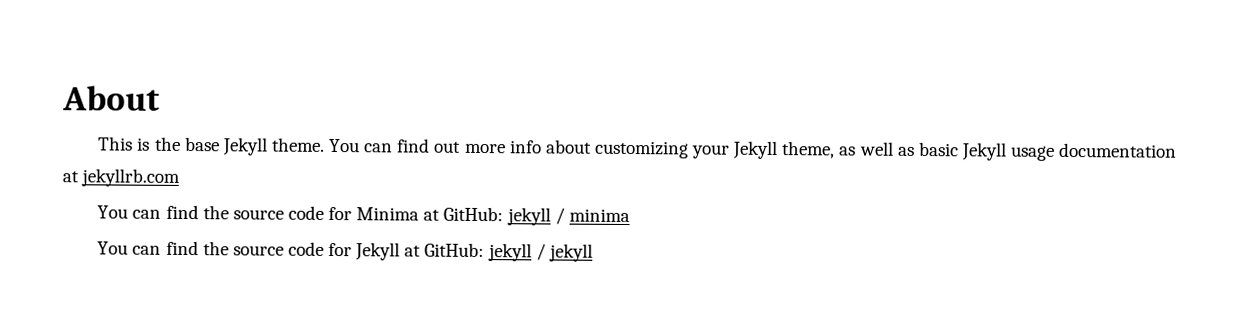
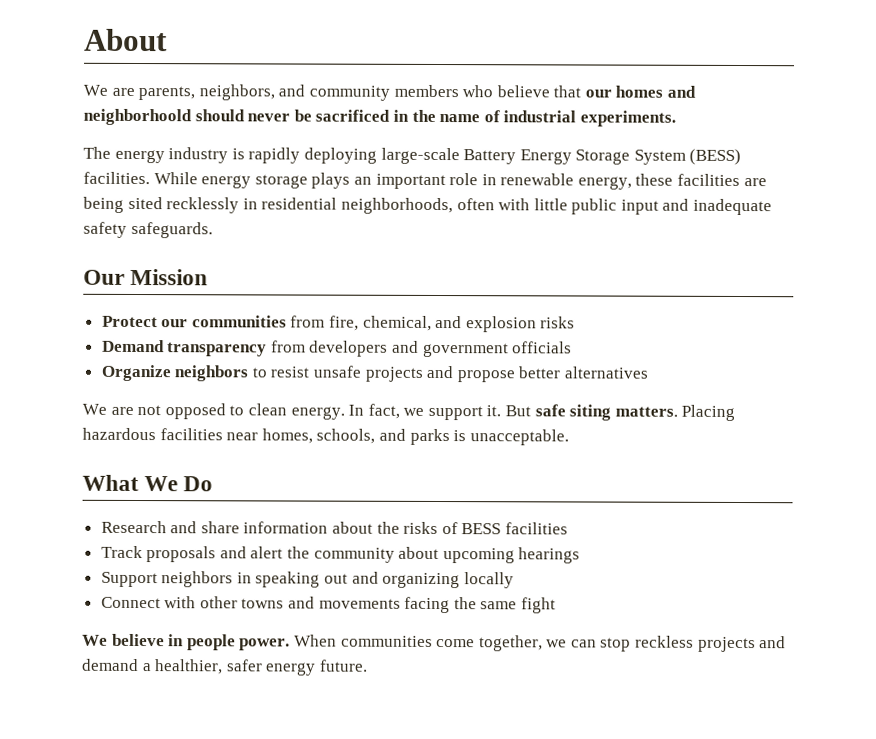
- This is the base Jekyll theme. You can find out more info about customizing your Jekyll theme, as well as basic Jekyll usage documentation at jekyllrb.com
- You can find the source code for Minima at GitHub: jekyll / minima
- You can find the source code for Jekyll at GitHub: jekyll / jekyll
+ We are parents, neighbors, and community members who believe that our homes and neighborhoold should never be sacrificed in the name of industrial experiments.
+ The energy industry is rapidly deploying large-scale Battery Energy Storage System (BESS) facilities. While energy storage plays an important role in renewable energy, these facilities are being sited recklessly in residential neighborhoods, often with little public input and inadequate safety safeguards.
+ Our Mission
+ Protect our communities from fire, chemical, and explosion risks
+ Demand transparency from developers and government officials
+ Organize neighbors to resist unsafe projects and propose better alternatives
+ We are not opposed to clean energy. In fact, we support it. But safe siting matters. Placing hazardous facilities near homes, schools, and parks is unacceptable.
+ What We Do
+ Research and share information about the risks of BESS facilities
+ Track proposals and alert the community about upcoming hearings
+ Support neighbors in speaking out and organizing locally
+ Connect with other towns and movements facing the same fight
+ We believe in people power. When communities come together, we can stop reckless projects and demand a healthier, safer energy future.

